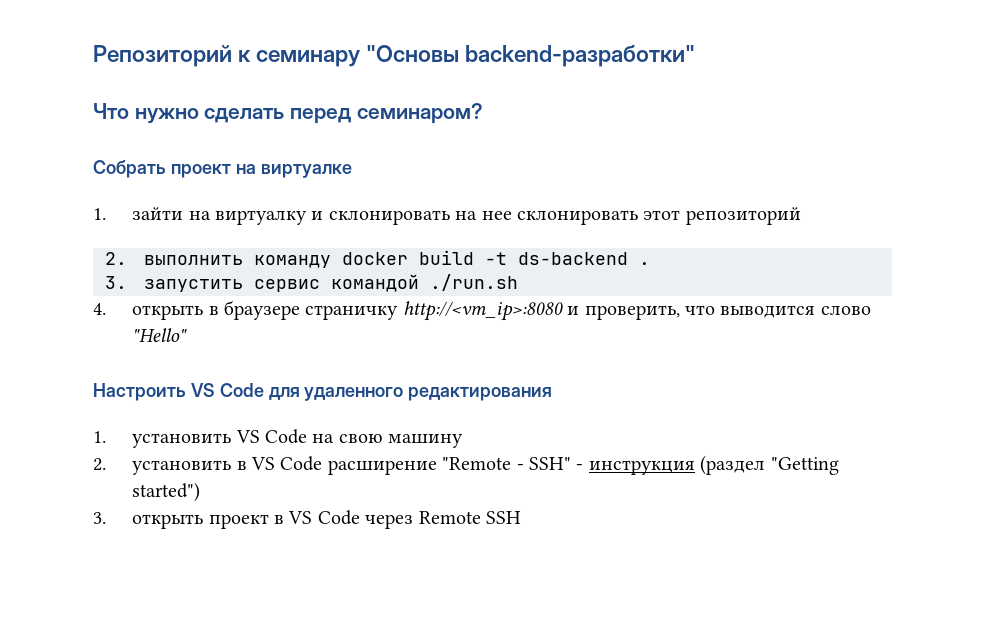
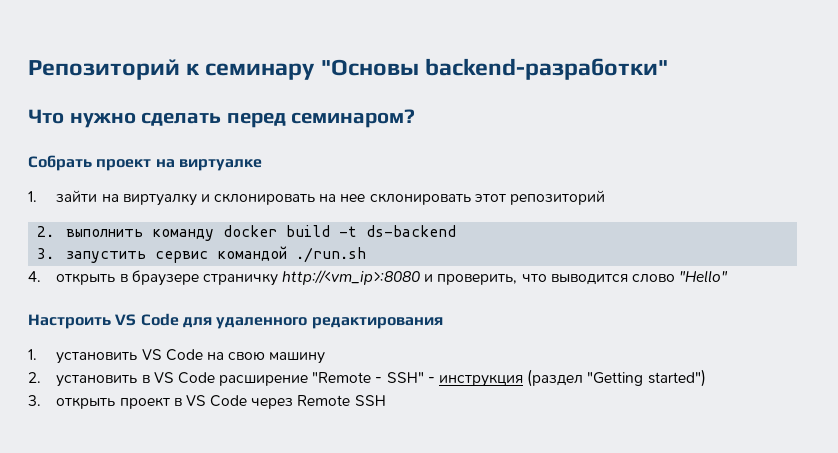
- 2. выполнить команду docker build -t ds-backend .
+ 2. выполнить команду docker build -t ds-backend

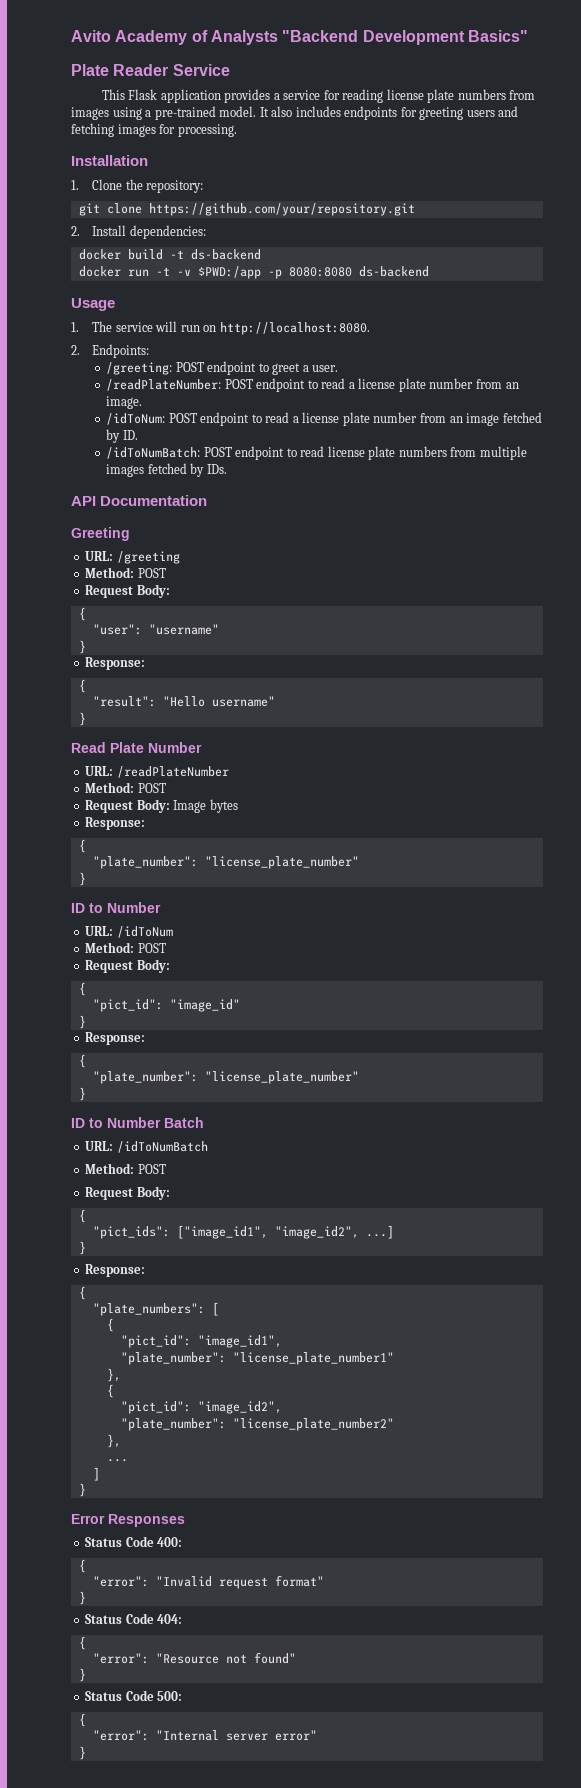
- Репозиторий к семинару "Основы backend-разработки"
- Что нужно сделать перед семинаром?
- Собрать проект на виртуалке
- 1. зайти на виртуалку и склонировать на нее склонировать этот репозиторий
- 2. выполнить команду docker build -t ds-backend
+ Avito Academy of Analysts "Backend Development Basics"
+ Plate Reader Service
+ This Flask application provides a service for reading license plate numbers from images using a pre-trained model. It also includes endpoints for greeting users and fetching images for processing.
+ Installation
+ 1. Clone the repository:
+ git clone https://github.com/your/repository.git
+ 2. Install dependencies:
+ docker build -t ds-backend
- 3. запустить сервис командой ./run.sh
- 4. открыть в браузере страничку http://<vm_ip>:8080 и проверить, что выводится слово "Hello"
- Настроить VS Code для удаленного редактирования
- 1. установить VS Code на свою машину
- 2. установить в VS Code расширение "Remote - SSH" - инструкция (раздел "Getting started")
- 3. открыть проект в VS Code через Remote SSH
+ docker run -t -v $PWD:/app -p 8080:8080 ds-backend
+ Usage
+ 1. The service will run on http://localhost:8080.
+ 2. Endpoints:
+ /greeting: POST endpoint to greet a user.
+ /readPlateNumber: POST endpoint to read a license plate number from an image.
+ /idToNum: POST endpoint to read a license plate number from an image fetched by ID.
+ /idToNumBatch: POST endpoint to read license plate numbers from multiple images fetched by IDs.
+ API Documentation
+ Greeting
+ URL: /greeting
+ Method: POST
+ Request Body:
+ {
+ "user": "username"
+ }
+ Response:
+ {
+ "result": "Hello username"
+ }
+ Read Plate Number
+ URL: /readPlateNumber
+ Method: POST
+ Request Body: Image bytes
+ Response:
+ {
+ "plate_number": "license_plate_number"
+ }
+ ID to Number
+ URL: /idToNum
+ Method: POST
+ Request Body:
+ {
+ "pict_id": "image_id"
+ }
+ Response:
+ {
+ "plate_number": "license_plate_number"
+ }
+ ID to Number Batch
+ URL: /idToNumBatch
+ Method: POST
+ Request Body:
+ {
+ "pict_ids": ["image_id1", "image_id2", ...]
+ }
+ Response:
+ {
+ "plate_numbers": [
+ {
+ "pict_id": "image_id1",
+ "plate_number": "license_plate_number1"
+ },
+ {
+ "pict_id": "image_id2",
+ "plate_number": "license_plate_number2"
+ },
+ ...
+ ]
+ }
+ Error Responses
+ Status Code 400:
+ {
+ "error": "Invalid request format"
+ }
+ Status Code 404:
+ {
+ "error": "Resource not found"
+ }
+ Status Code 500:
+ {
+ "error": "Internal server error"
+ }

